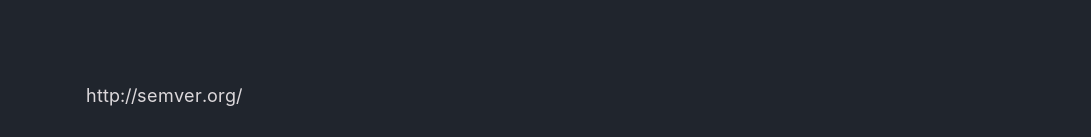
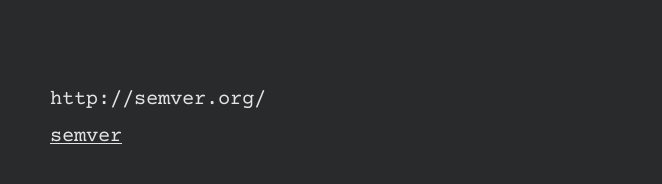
+ semver

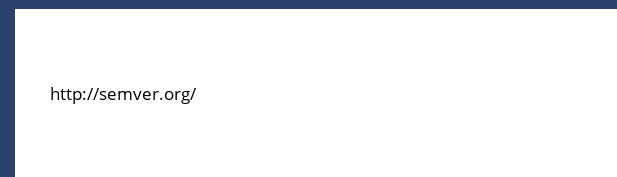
- semver

